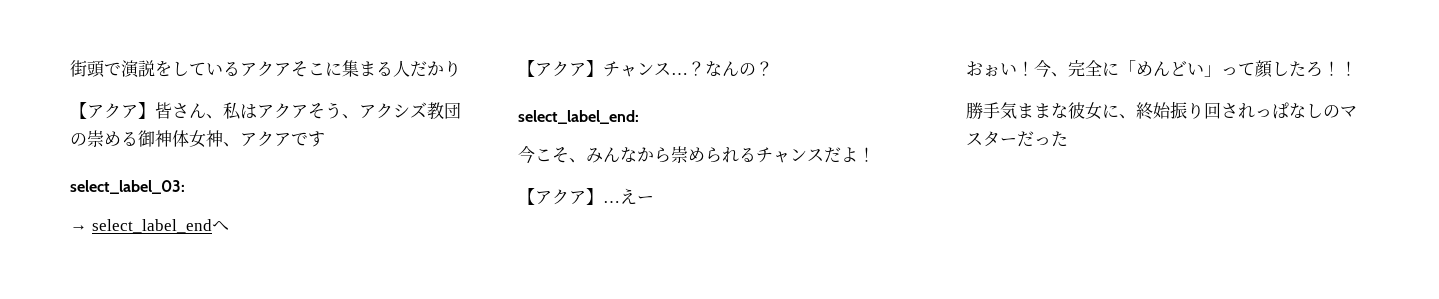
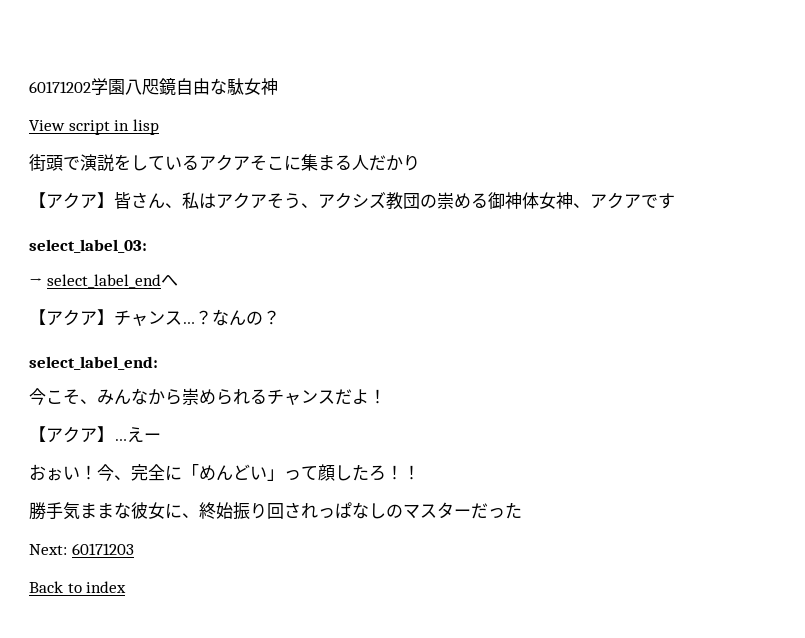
+ 60171202学園八咫鏡自由な駄女神
+ View script in lisp
+ Next: 60171203
+ Back to index

